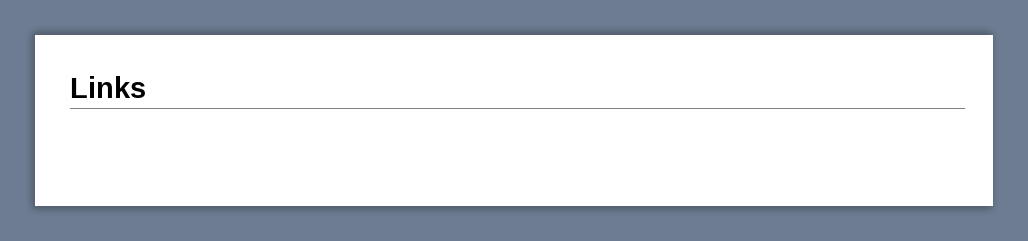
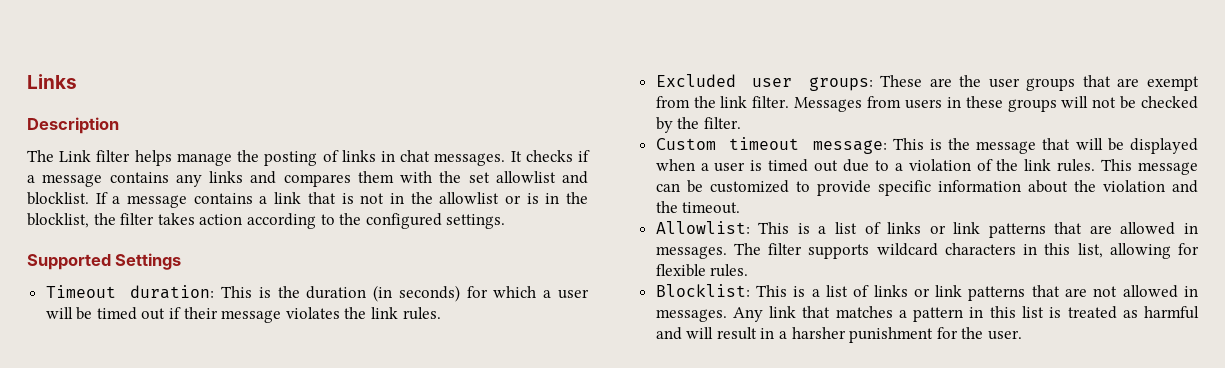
+ Description
+ The Link filter helps manage the posting of links in chat messages. It checks if a message contains any links and compares them with the set allowlist and blocklist. If a message contains a link that is not in the allowlist or is in the blocklist, the filter takes action according to the configured settings.
+ Supported Settings
+ Timeout duration: This is the duration (in seconds) for which a user will be timed out if their message violates the link rules.
+ Excluded user groups: These are the user groups that are exempt from the link filter. Messages from users in these groups will not be checked by the filter.
+ Custom timeout message: This is the message that will be displayed when a user is timed out due to a violation of the link rules. This message can be customized to provide specific information about the violation and the timeout.
+ Allowlist: This is a list of links or link patterns that are allowed in messages. The filter supports wildcard characters in this list, allowing for flexible rules.
+ Blocklist: This is a list of links or link patterns that are not allowed in messages. Any link that matches a pattern in this list is treated as harmful and will result in a harsher punishment for the user.

